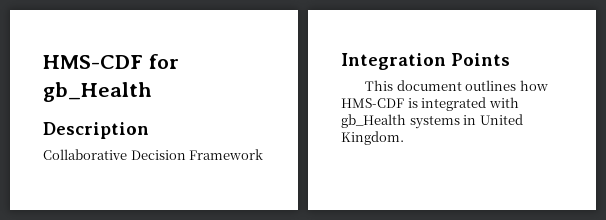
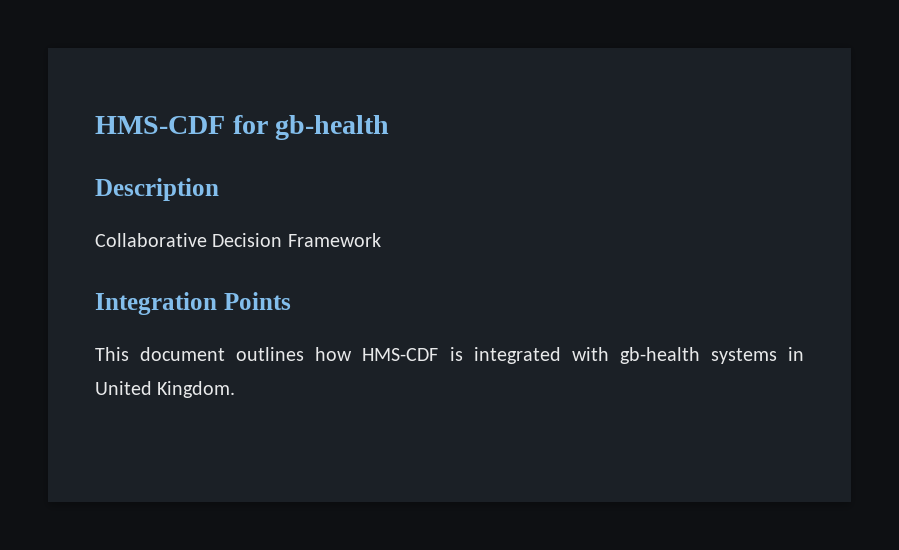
- HMS-CDF for gb_Health
+ HMS-CDF for gb-health
- This document outlines how HMS-CDF is integrated with gb_Health systems in United Kingdom.
+ This document outlines how HMS-CDF is integrated with gb-health systems in United Kingdom.

